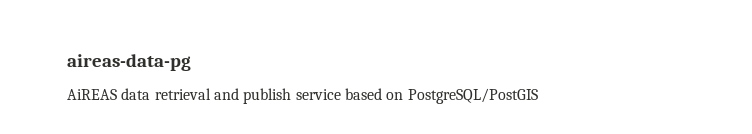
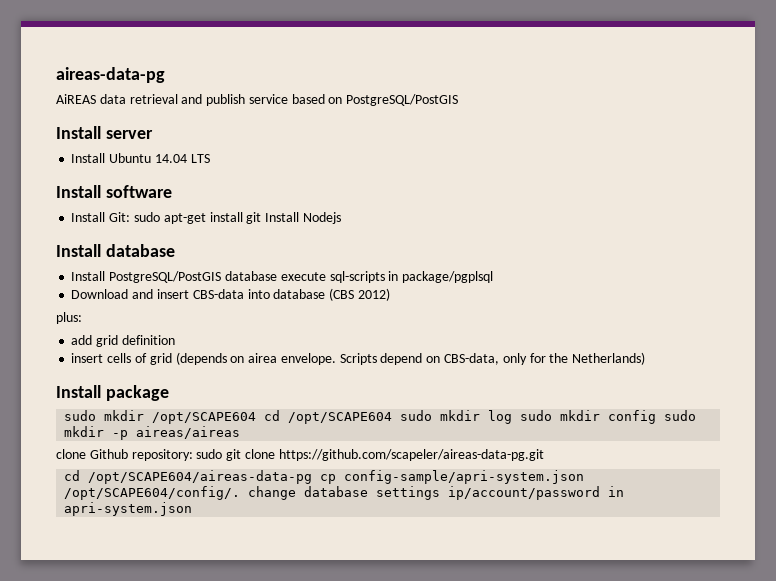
+ Install server
+ Install Ubuntu 14.04 LTS
+ Install software
+ Install Git: sudo apt-get install git Install Nodejs
+ Install database
+ Install PostgreSQL/PostGIS database execute sql-scripts in package/pgplsql
+ Download and insert CBS-data into database (CBS 2012)
+ plus:
+ add grid definition
+ insert cells of grid (depends on airea envelope. Scripts depend on CBS-data, only for the Netherlands)
+ Install package
+ sudo mkdir /opt/SCAPE604 cd /opt/SCAPE604 sudo mkdir log sudo mkdir config sudo mkdir -p aireas/aireas
+ clone Github repository: sudo git clone https://github.com/scapeler/aireas-data-pg.git
+ cd /opt/SCAPE604/aireas-data-pg cp config-sample/apri-system.json /opt/SCAPE604/config/. change database settings ip/account/password in apri-system.json

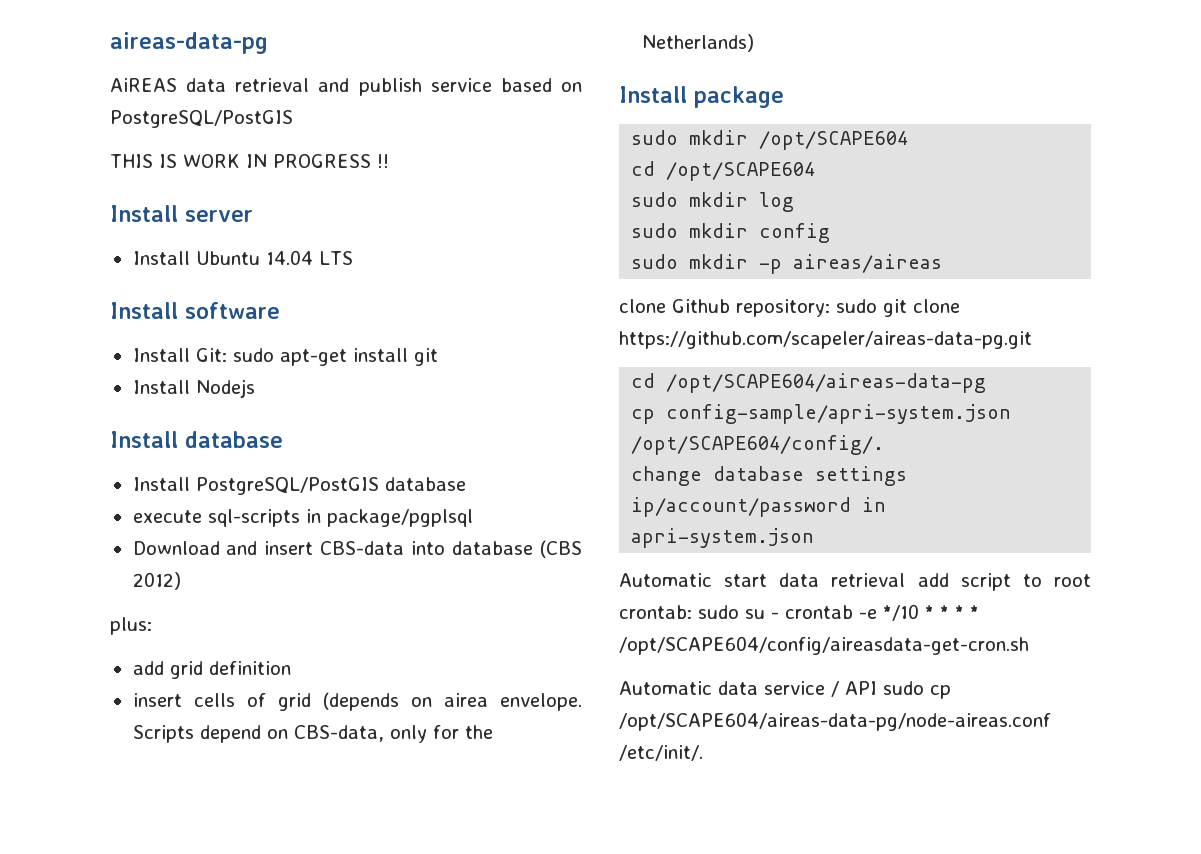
+ THIS IS WORK IN PROGRESS !!
- Install Git: sudo apt-get install git Install Nodejs
+ Install Git: sudo apt-get install git
+ Install Nodejs
- Install PostgreSQL/PostGIS database execute sql-scripts in package/pgplsql
+ Install PostgreSQL/PostGIS database
+ execute sql-scripts in package/pgplsql
- sudo mkdir /opt/SCAPE604 cd /opt/SCAPE604 sudo mkdir log sudo mkdir config sudo mkdir -p aireas/aireas
+ sudo mkdir /opt/SCAPE604
+ cd /opt/SCAPE604
+ sudo mkdir log
+ sudo mkdir config
+ sudo mkdir -p aireas/aireas
- cd /opt/SCAPE604/aireas-data-pg cp config-sample/apri-system.json /opt/SCAPE604/config/. change database settings ip/account/password in apri-system.json
+ cd /opt/SCAPE604/aireas-data-pg
+ cp config-sample/apri-system.json /opt/SCAPE604/config/.
+ change database settings ip/account/password in apri-system.json
+ Automatic start data retrieval add script to root crontab: sudo su - crontab -e */10 * * * * /opt/SCAPE604/config/aireasdata-get-cron.sh
+ Automatic data service / API sudo cp /opt/SCAPE604/aireas-data-pg/node-aireas.conf /etc/init/.

